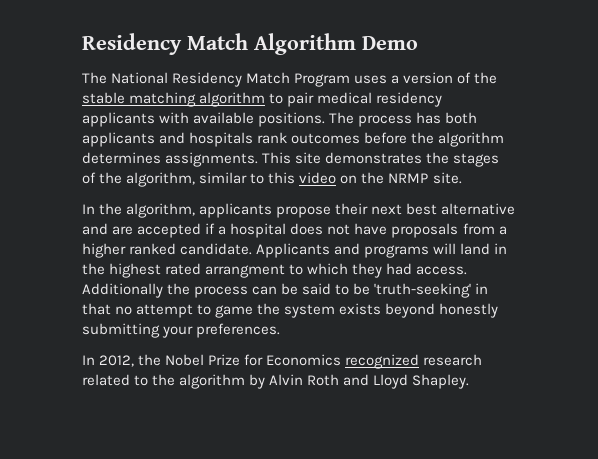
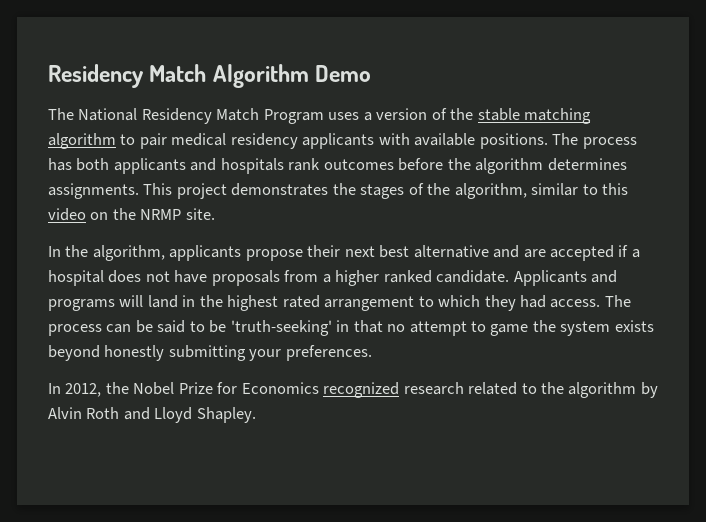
- This site demonstrates the stages of the algorithm, similar to this video on the NRMP site.
+ This project demonstrates the stages of the algorithm, similar to this video on the NRMP site.
- Applicants and programs will land in the highest rated arrangment to which they had access.
+ Applicants and programs will land in the highest rated arrangement to which they had access.
- Additionally the process can be said to be 'truth-seeking' in that no attempt to game the system exists beyond honestly submitting your preferences.
+ The process can be said to be 'truth-seeking' in that no attempt to game the system exists beyond honestly submitting your preferences.

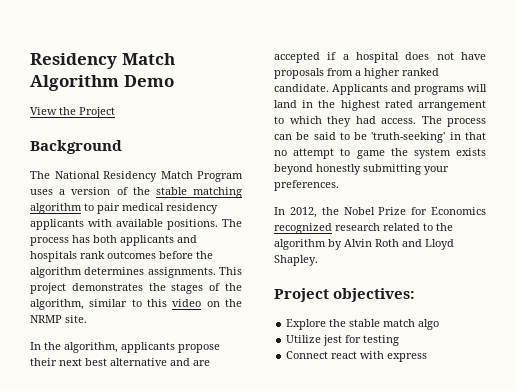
+ View the Project
+ Background
+ Project objectives:
+ Explore the stable match algo
+ Utilize jest for testing
+ Connect react with express

